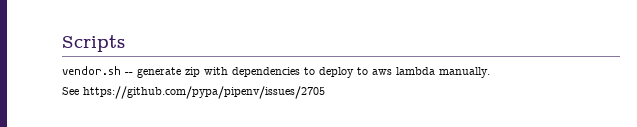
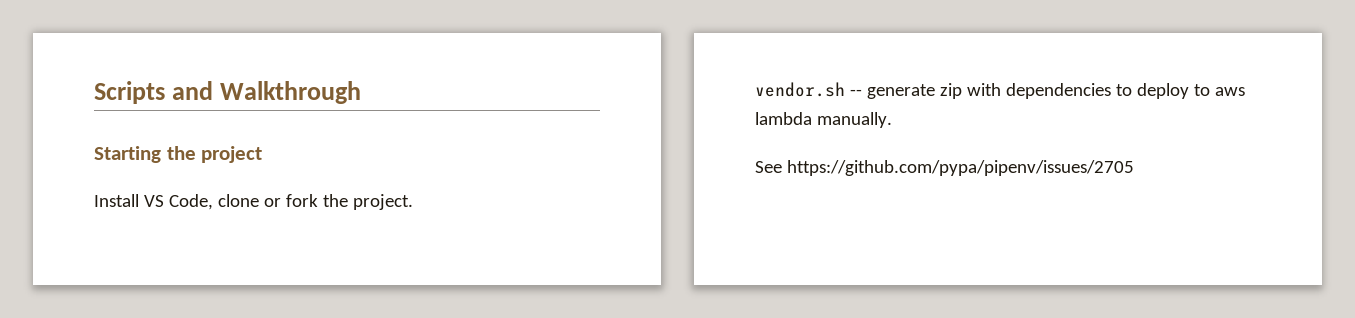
- Scripts
+ Scripts and Walkthrough
+ Starting the project
+ Install VS Code, clone or fork the project.

